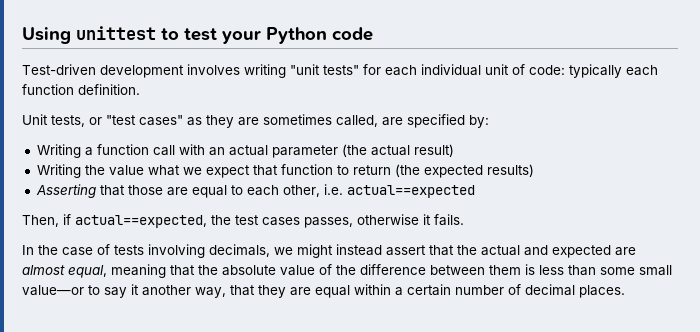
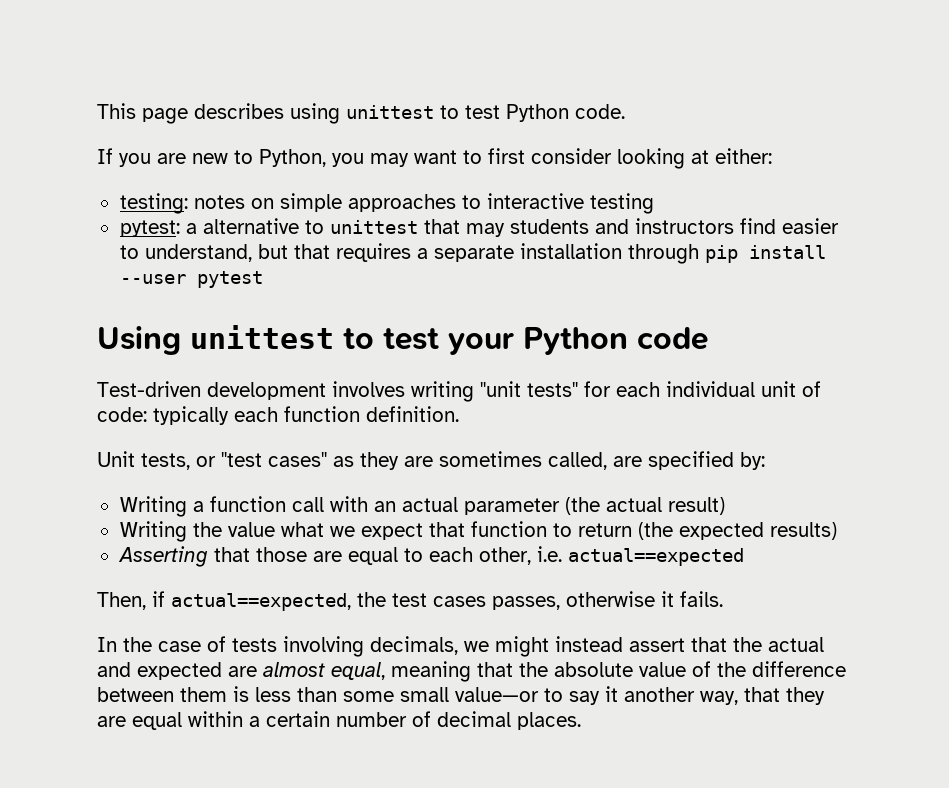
+ This page describes using unittest to test Python code.
+ If you are new to Python, you may want to first consider looking at either:
+ testing: notes on simple approaches to interactive testing
+ pytest: a alternative to unittest that may students and instructors find easier to understand, but that requires a separate installation through pip install --user pytest

